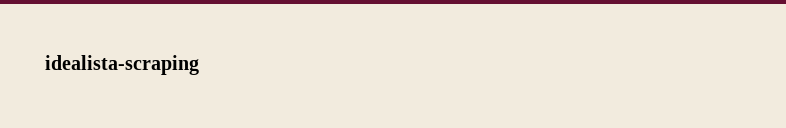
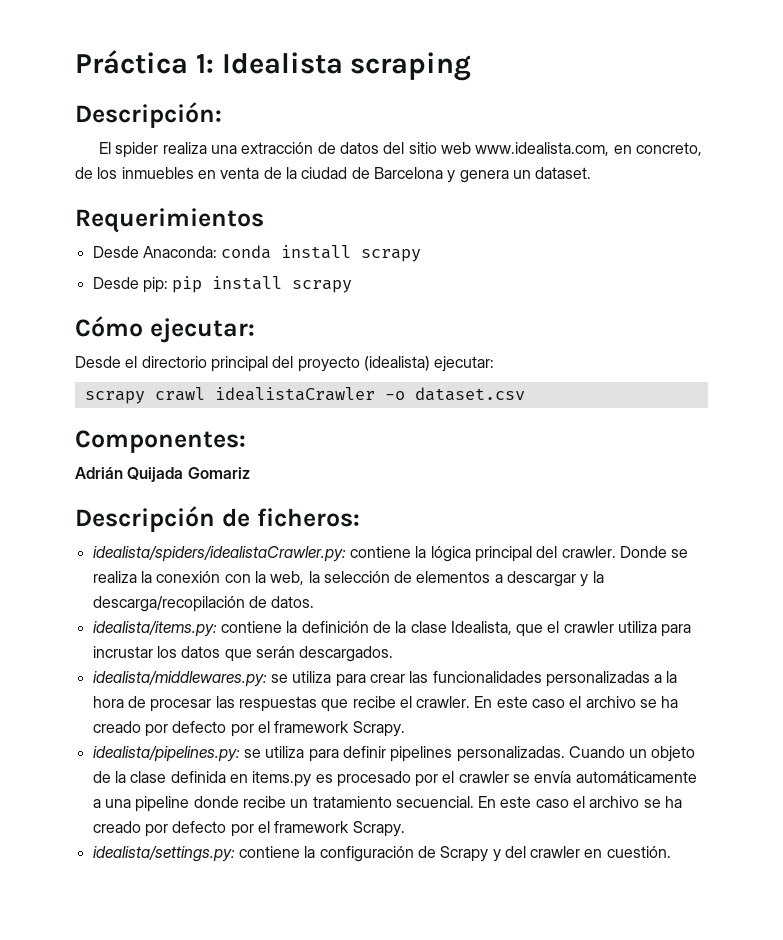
- idealista-scraping
+ Práctica 1: Idealista scraping
+ Descripción:
+ El spider realiza una extracción de datos del sitio web www.idealista.com, en concreto, de los inmuebles en venta de la ciudad de Barcelona y genera un dataset.
+ Requerimientos
+ Desde Anaconda: conda install scrapy
+ Desde pip: pip install scrapy
+ Cómo ejecutar:
+ Desde el directorio principal del proyecto (idealista) ejecutar:
+ scrapy crawl idealistaCrawler -o dataset.csv
+ Componentes:
+ Adrián Quijada Gomariz
+ Descripción de ficheros:
+ idealista/spiders/idealistaCrawler.py: contiene la lógica principal del crawler. Donde se realiza la conexión con la web, la selección de elementos a descargar y la descarga/recopilación de datos.
+ idealista/items.py: contiene la definición de la clase Idealista, que el crawler utiliza para incrustar los datos que serán descargados.
+ idealista/middlewares.py: se utiliza para crear las funcionalidades personalizadas a la hora de procesar las respuestas que recibe el crawler. En este caso el archivo se ha creado por defecto por el framework Scrapy.
+ idealista/pipelines.py: se utiliza para definir pipelines personalizadas. Cuando un objeto de la clase definida en items.py es procesado por el crawler se envía automáticamente a una pipeline donde recibe un tratamiento secuencial. En este caso el archivo se ha creado por defecto por el framework Scrapy.
+ idealista/settings.py: contiene la configuración de Scrapy y del crawler en cuestión.

